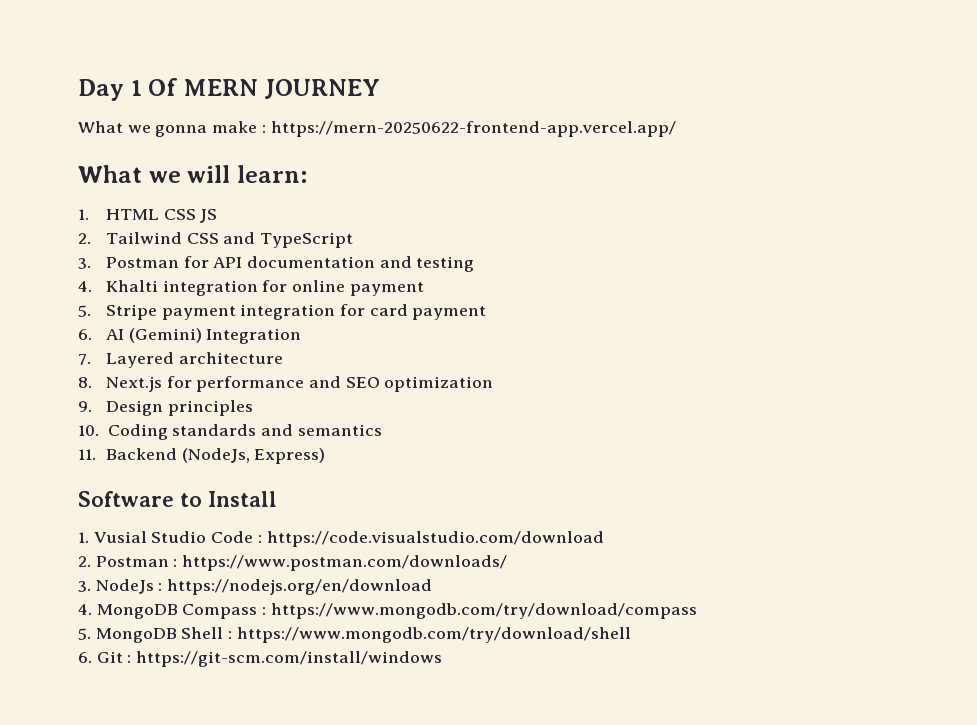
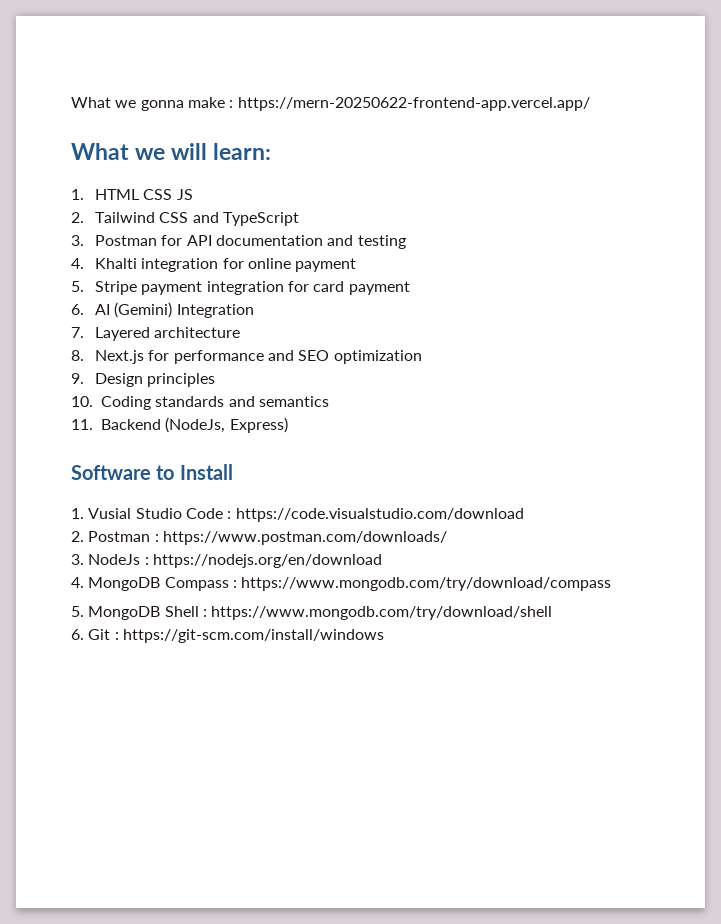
- Day 1 Of MERN JOURNEY

